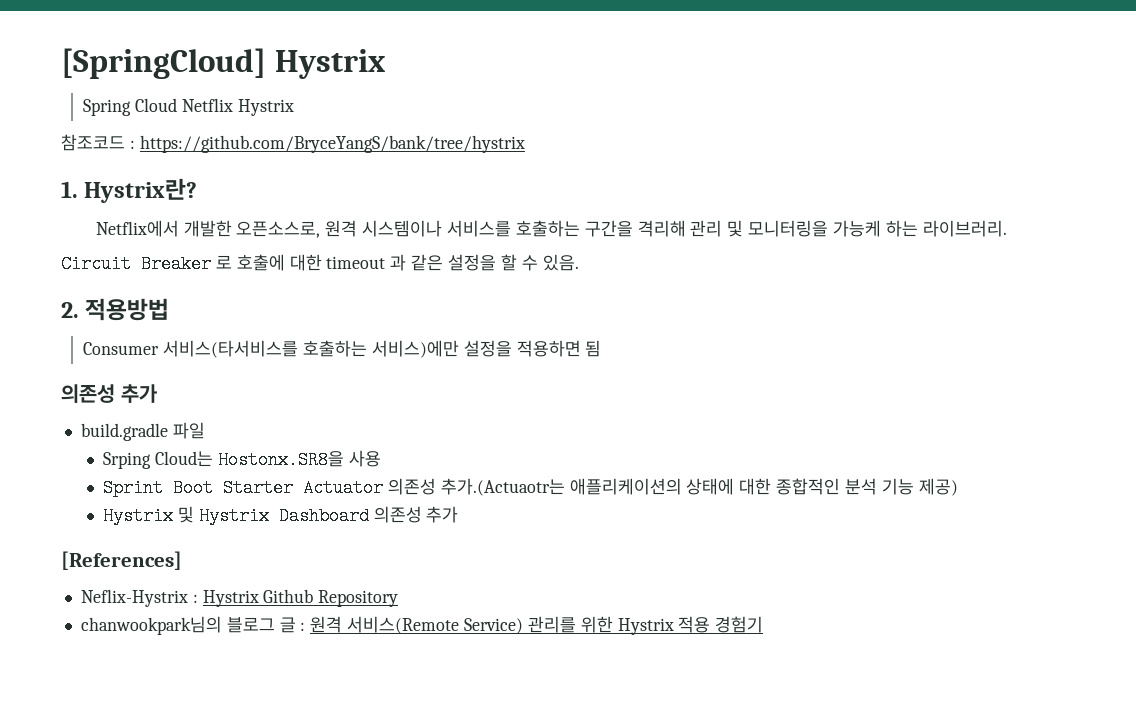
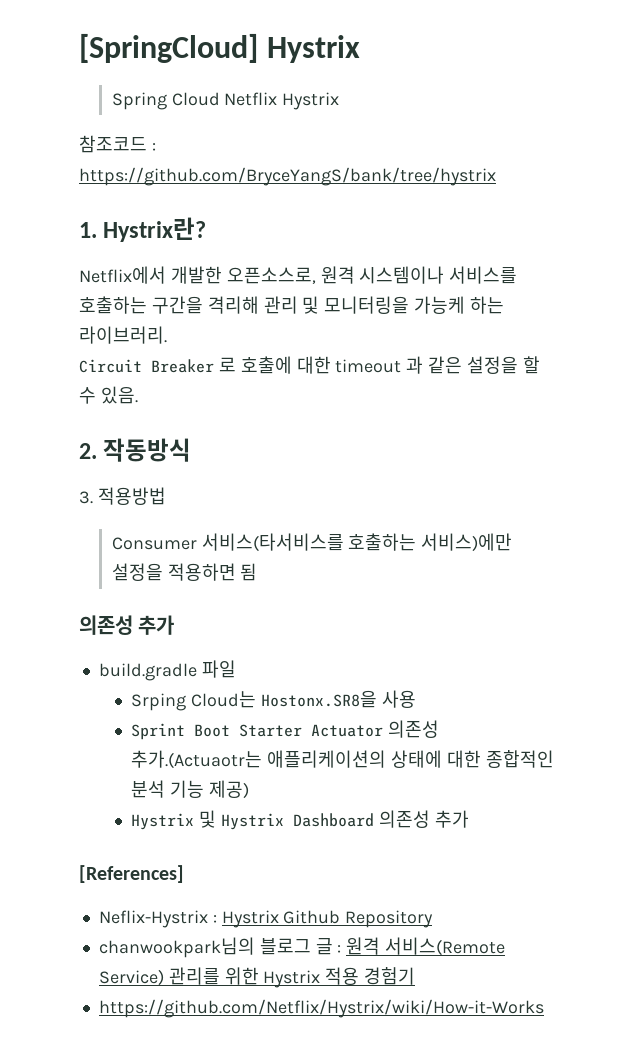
- 2. 적용방법
+ 2. 작동방식
+ 3. 적용방법
+ https://github.com/Netflix/Hystrix/wiki/How-it-Works

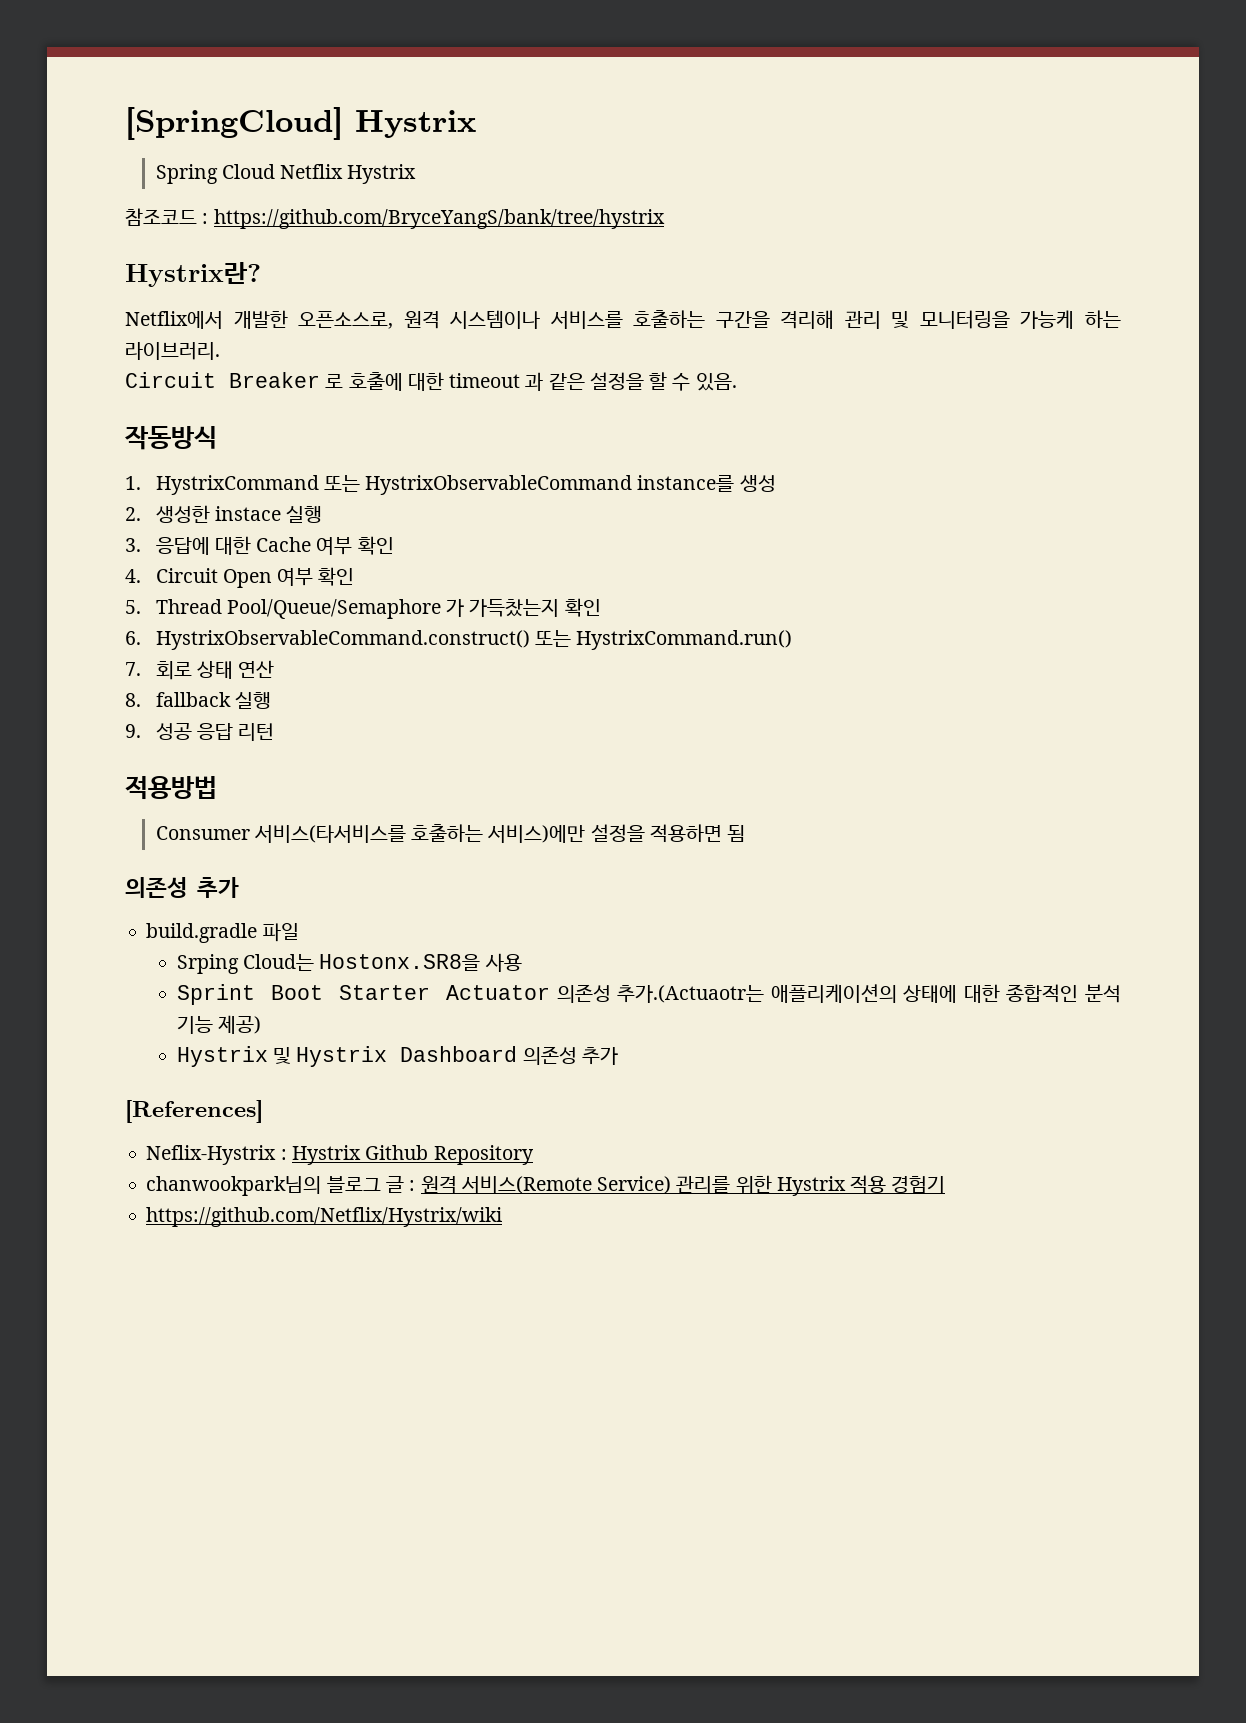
- 1. Hystrix란?
+ Hystrix란?
- 2. 작동방식
+ 작동방식
- 3. 적용방법
+ 1. HystrixCommand 또는 HystrixObservableCommand instance를 생성
+ 2. 생성한 instace 실행
+ 3. 응답에 대한 Cache 여부 확인
+ 4. Circuit Open 여부 확인
+ 5. Thread Pool/Queue/Semaphore 가 가득찼는지 확인
+ 6. HystrixObservableCommand.construct() 또는 HystrixCommand.run()
+ 7. 회로 상태 연산
+ 8. fallback 실행
+ 9. 성공 응답 리턴
+ 적용방법
- https://github.com/Netflix/Hystrix/wiki/How-it-Works
+ https://github.com/Netflix/Hystrix/wiki

